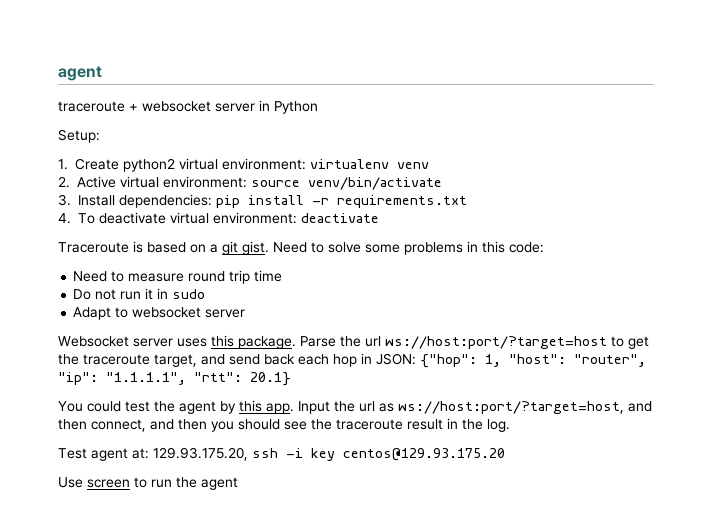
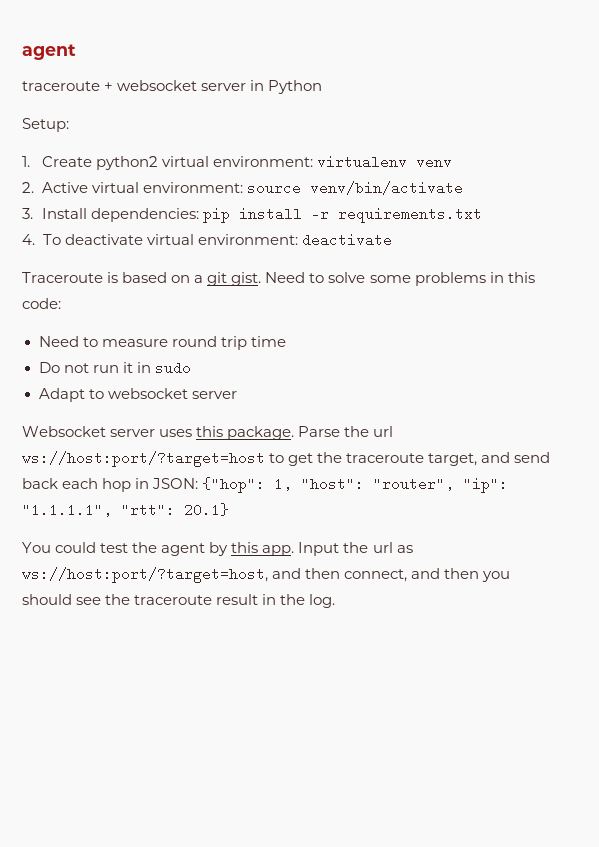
- Test agent at: 129.93.175.20, ssh -i key centos@129.93.175.20
- Use screen to run the agent

